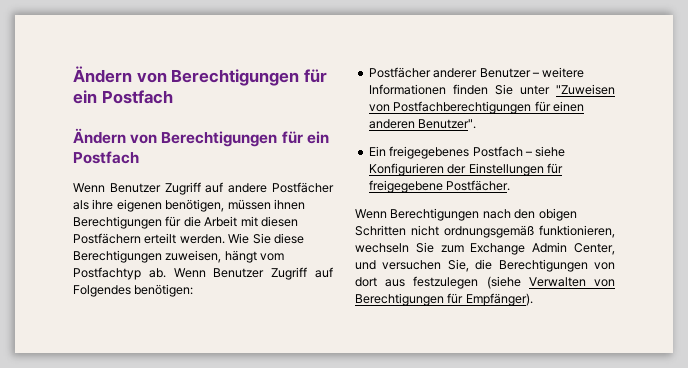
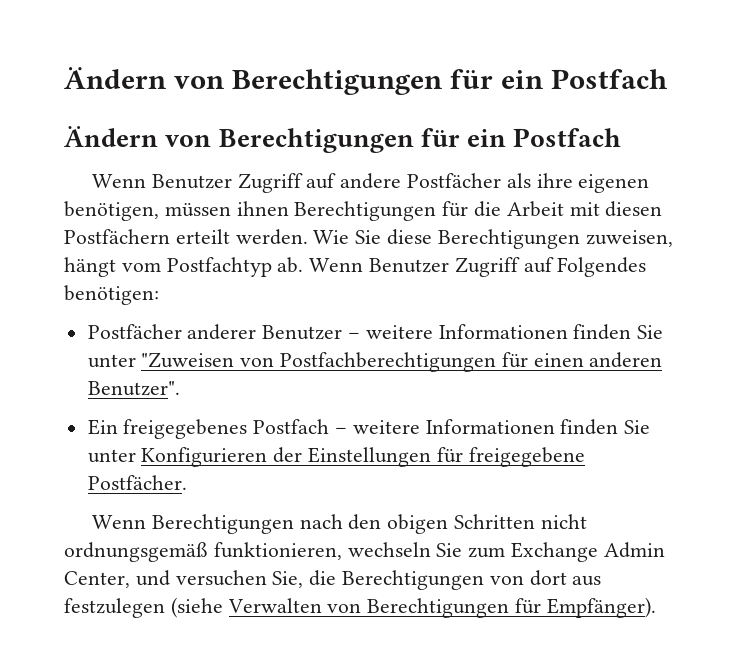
- Ein freigegebenes Postfach – siehe Konfigurieren der Einstellungen für freigegebene Postfächer.
+ Ein freigegebenes Postfach – weitere Informationen finden Sie unter Konfigurieren der Einstellungen für freigegebene Postfächer.

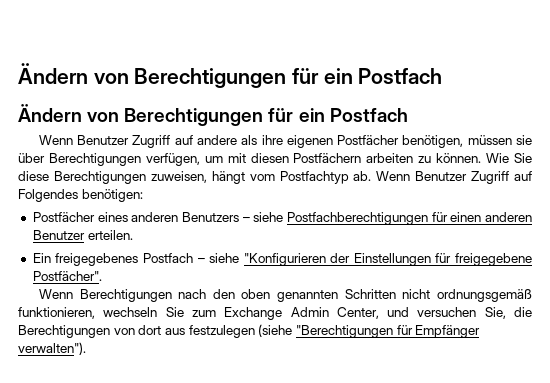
- Wenn Benutzer Zugriff auf andere Postfächer als ihre eigenen benötigen, müssen ihnen Berechtigungen für die Arbeit mit diesen Postfächern erteilt werden.
+ Wenn Benutzer Zugriff auf andere als ihre eigenen Postfächer benötigen, müssen sie über Berechtigungen verfügen, um mit diesen Postfächern arbeiten zu können.
- Postfächer anderer Benutzer – weitere Informationen finden Sie unter "Zuweisen von Postfachberechtigungen für einen anderen Benutzer".
+ Postfächer eines anderen Benutzers – siehe Postfachberechtigungen für einen anderen Benutzer erteilen.
- Ein freigegebenes Postfach – weitere Informationen finden Sie unter Konfigurieren der Einstellungen für freigegebene Postfächer.
+ Ein freigegebenes Postfach – siehe "Konfigurieren der Einstellungen für freigegebene Postfächer".
- Wenn Berechtigungen nach den obigen Schritten nicht ordnungsgemäß funktionieren, wechseln Sie zum Exchange Admin Center, und versuchen Sie, die Berechtigungen von dort aus festzulegen (siehe Verwalten von Berechtigungen für Empfänger).
+ Wenn Berechtigungen nach den oben genannten Schritten nicht ordnungsgemäß funktionieren, wechseln Sie zum Exchange Admin Center, und versuchen Sie, die Berechtigungen von dort aus festzulegen (siehe "Berechtigungen für Empfänger verwalten").

